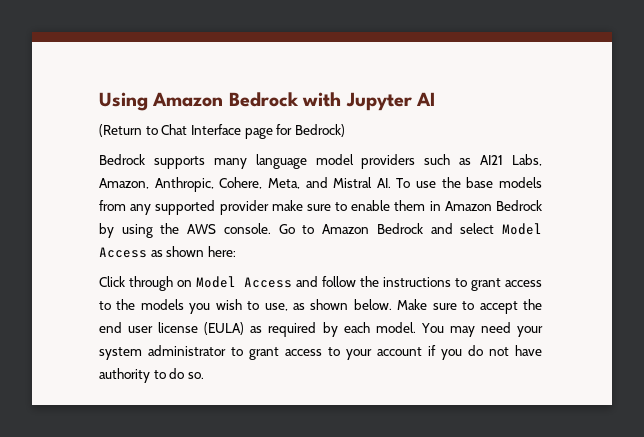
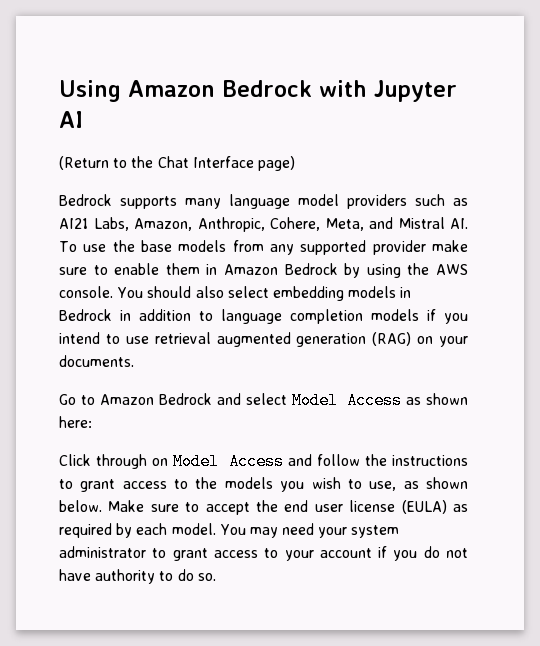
- (Return to Chat Interface page for Bedrock)
+ (Return to the Chat Interface page)
- Bedrock supports many language model providers such as AI21 Labs, Amazon, Anthropic, Cohere, Meta, and Mistral AI. To use the base models from any supported provider make sure to enable them in Amazon Bedrock by using the AWS console. Go to Amazon Bedrock and select Model Access as shown here:
+ Bedrock supports many language model providers such as AI21 Labs, Amazon, Anthropic, Cohere, Meta, and Mistral AI. To use the base models from any supported provider make sure to enable them in Amazon Bedrock by using the AWS console. You should also select embedding models in Bedrock in addition to language completion models if you intend to use retrieval augmented generation (RAG) on your documents.
+ Go to Amazon Bedrock and select Model Access as shown here:

